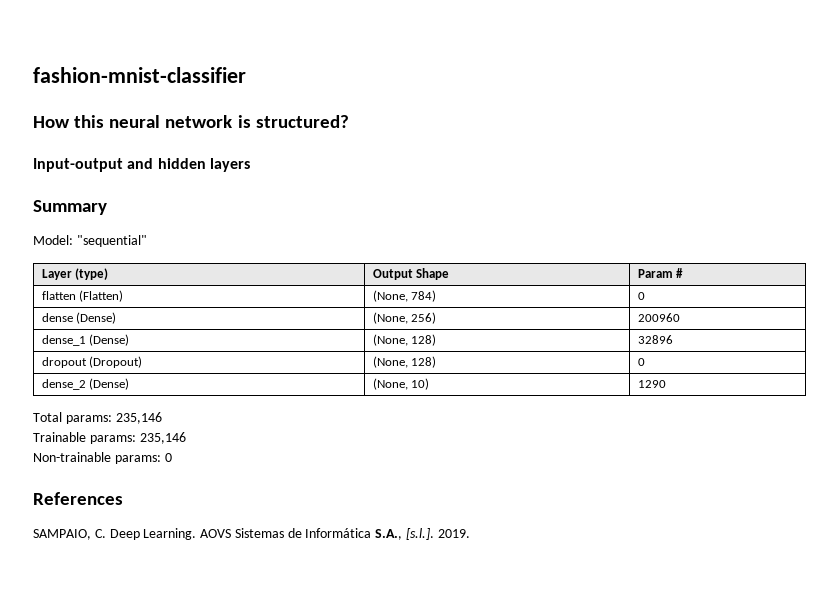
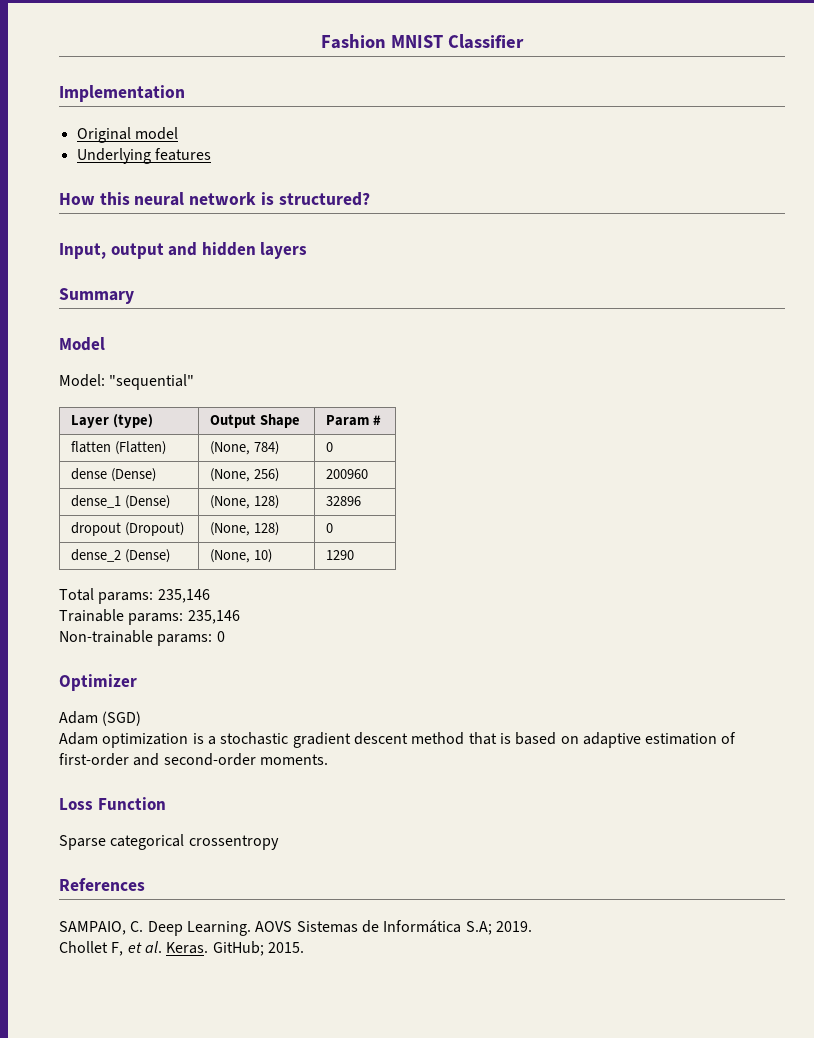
- fashion-mnist-classifier
+ Fashion MNIST Classifier
+ Implementation
+ Original model
+ Underlying features
- Input-output and hidden layers
+ Input, output and hidden layers
+ Model
+ Optimizer
+ Adam (SGD)
+ Adam optimization is a stochastic gradient descent method that is based on adaptive estimation of first-order and second-order moments.
+ Loss Function
+ Sparse categorical crossentropy
- AOVS Sistemas de Informática S.A., [s.l.]. 2019.
+ AOVS Sistemas de Informática S.A; 2019.
+ Chollet F, et al. Keras. GitHub; 2015.

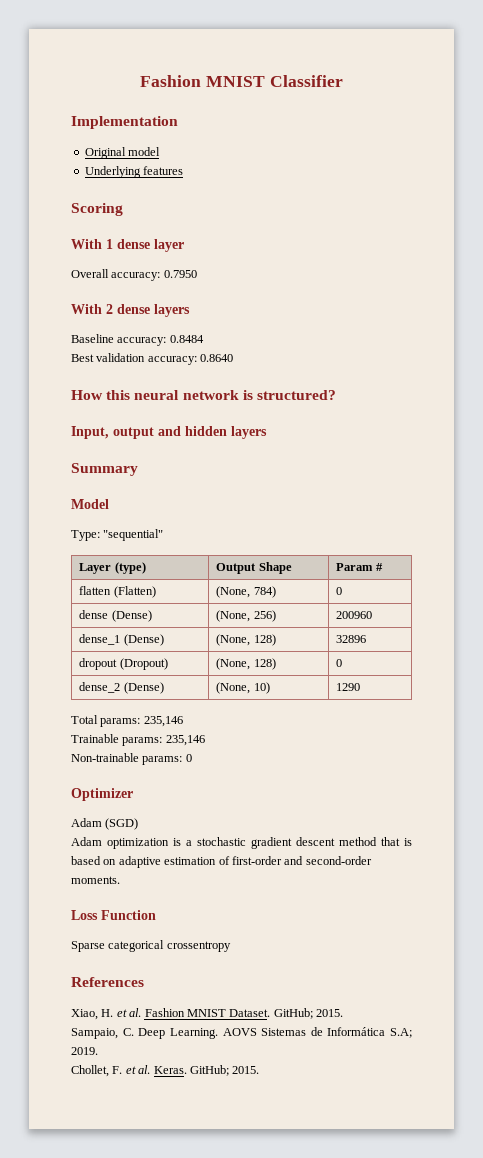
+ Scoring
+ With 1 dense layer
+ Overall accuracy: 0.7950
+ With 2 dense layers
+ Baseline accuracy: 0.8484
+ Best validation accuracy: 0.8640
- Model: "sequential"
+ Type: "sequential"
- SAMPAIO, C. Deep Learning.
+ Xiao, H. et al. Fashion MNIST Dataset. GitHub; 2015.
+ Sampaio, C. Deep Learning.
- Chollet F, et al. Keras.
+ Chollet, F. et al. Keras.

